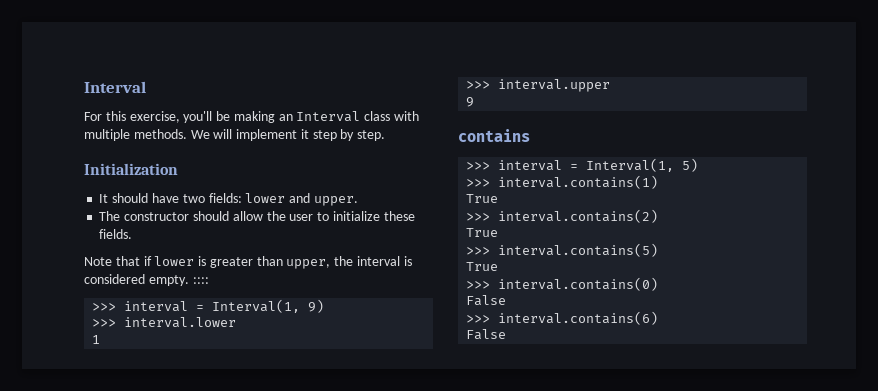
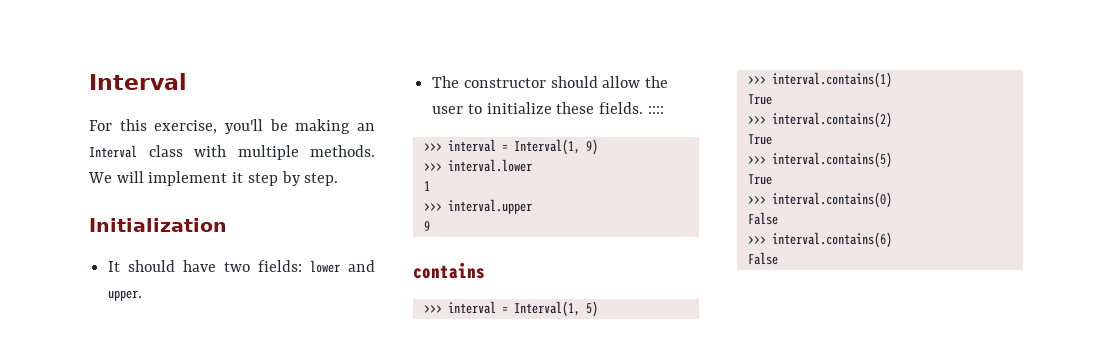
- The constructor should allow the user to initialize these fields.
- Note that if lower is greater than upper, the interval is considered empty. ::::
+ The constructor should allow the user to initialize these fields. ::::

